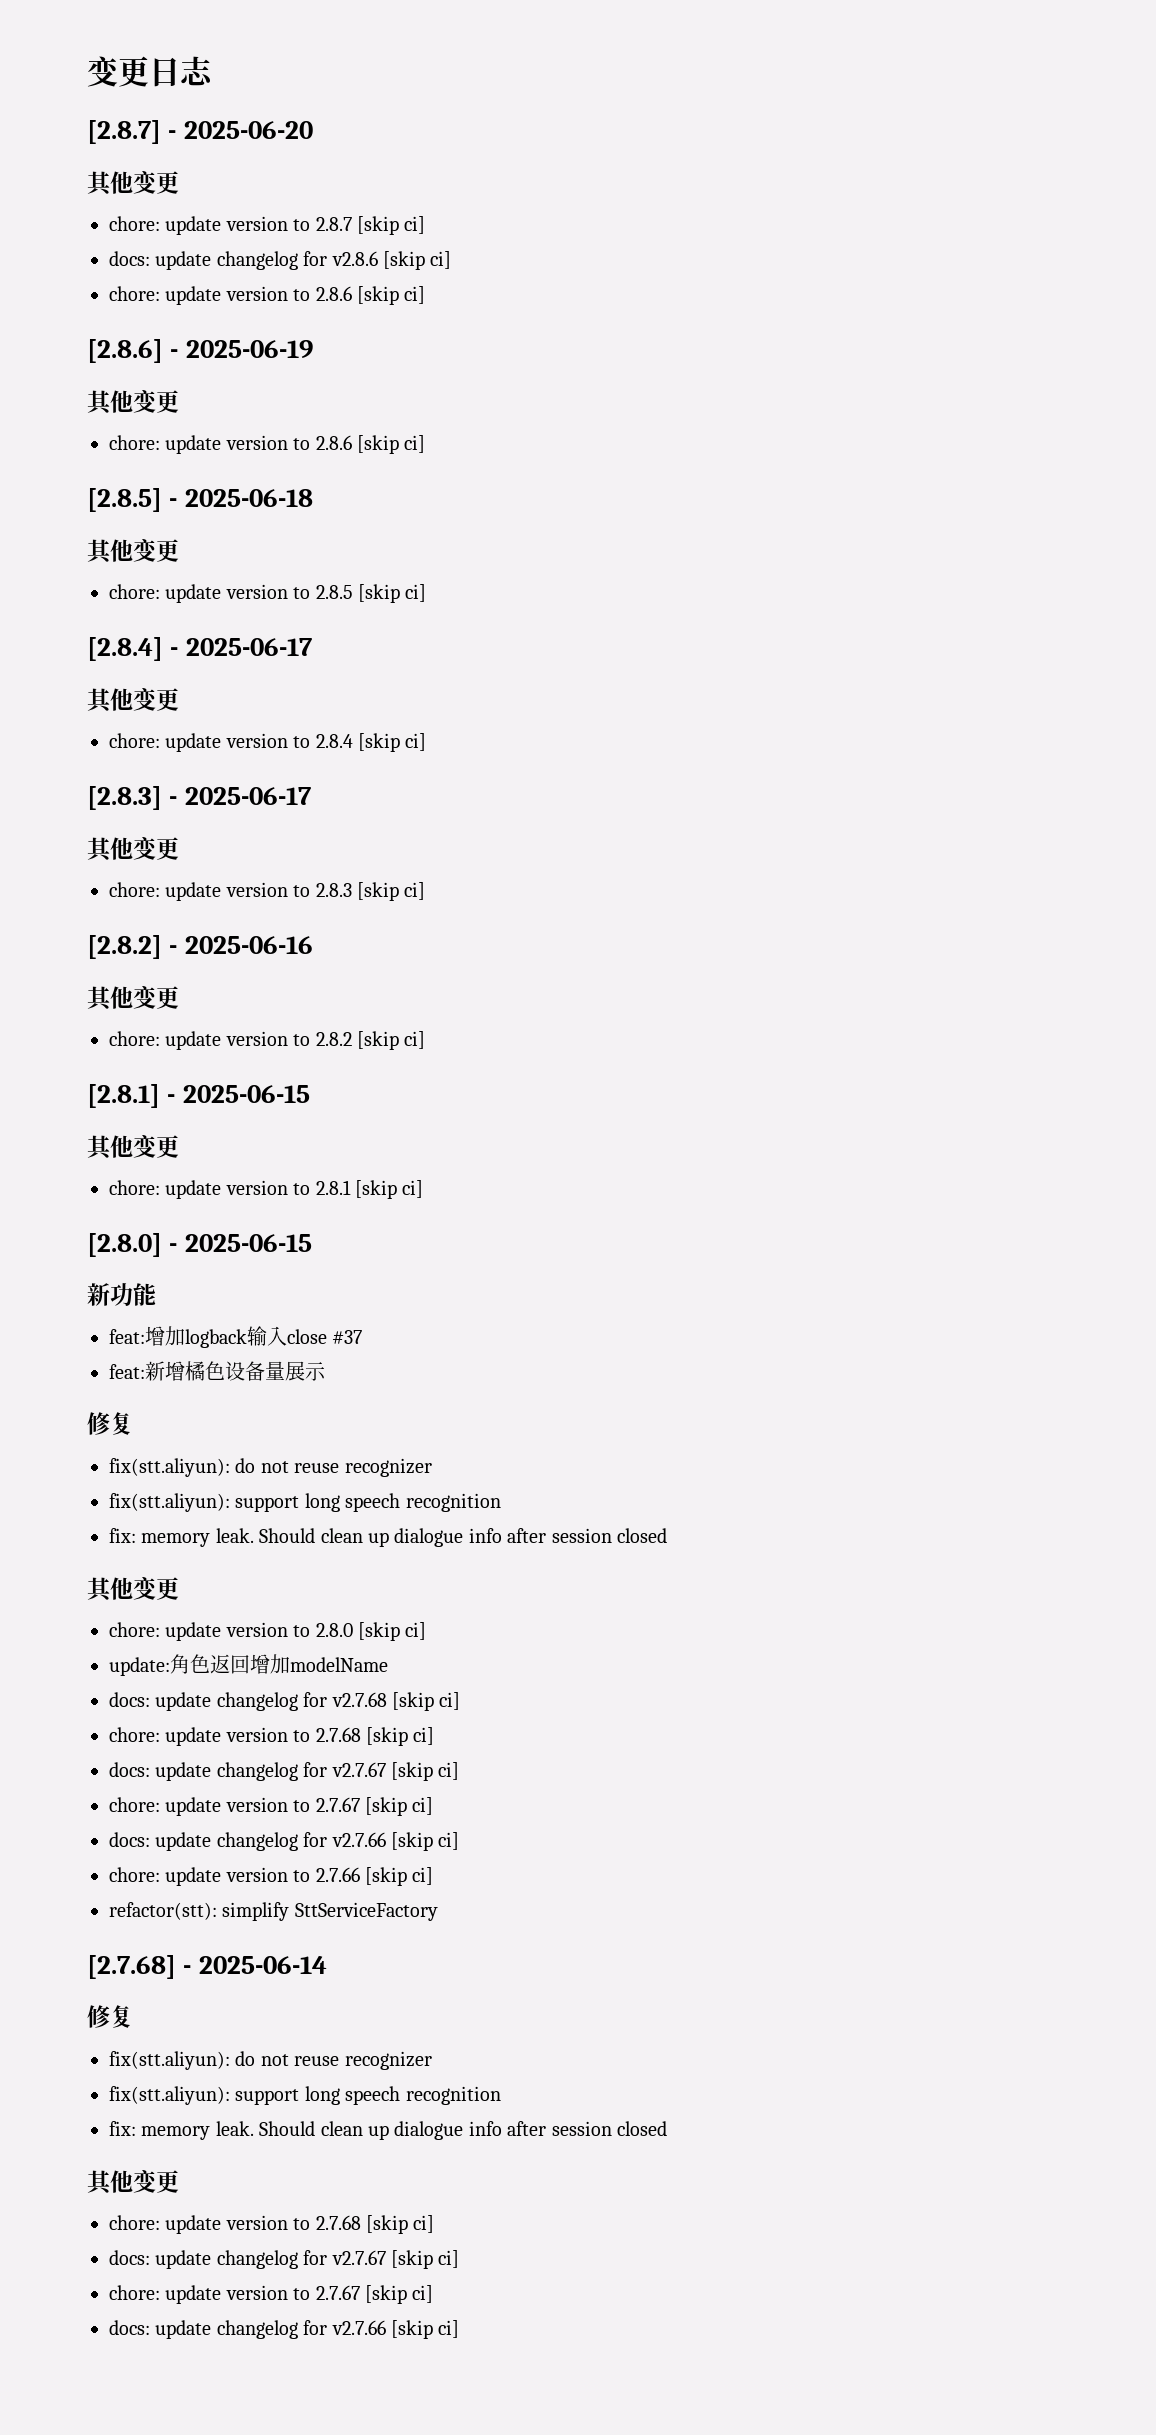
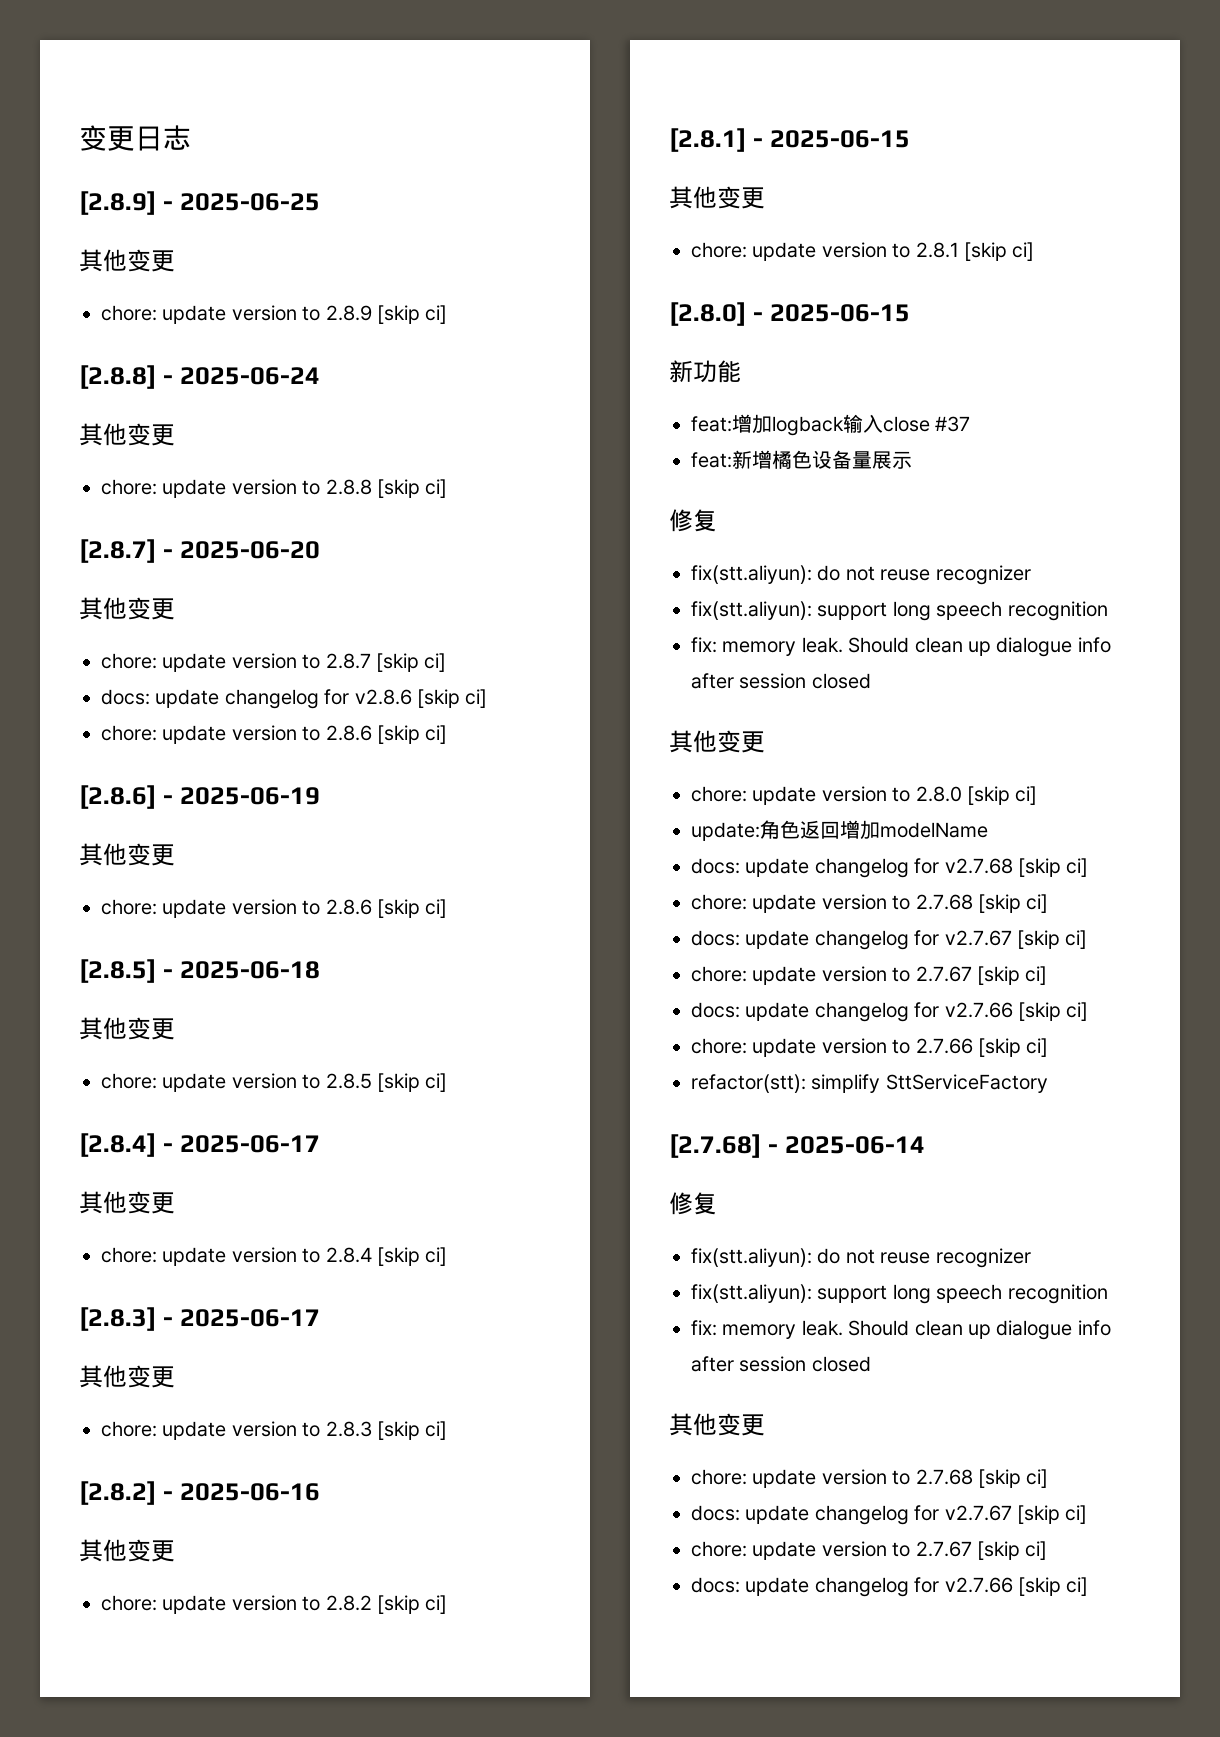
+ [2.8.9] - 2025-06-25
+ 其他变更
+ chore: update version to 2.8.9 [skip ci]
+ [2.8.8] - 2025-06-24
+ 其他变更
+ chore: update version to 2.8.8 [skip ci]

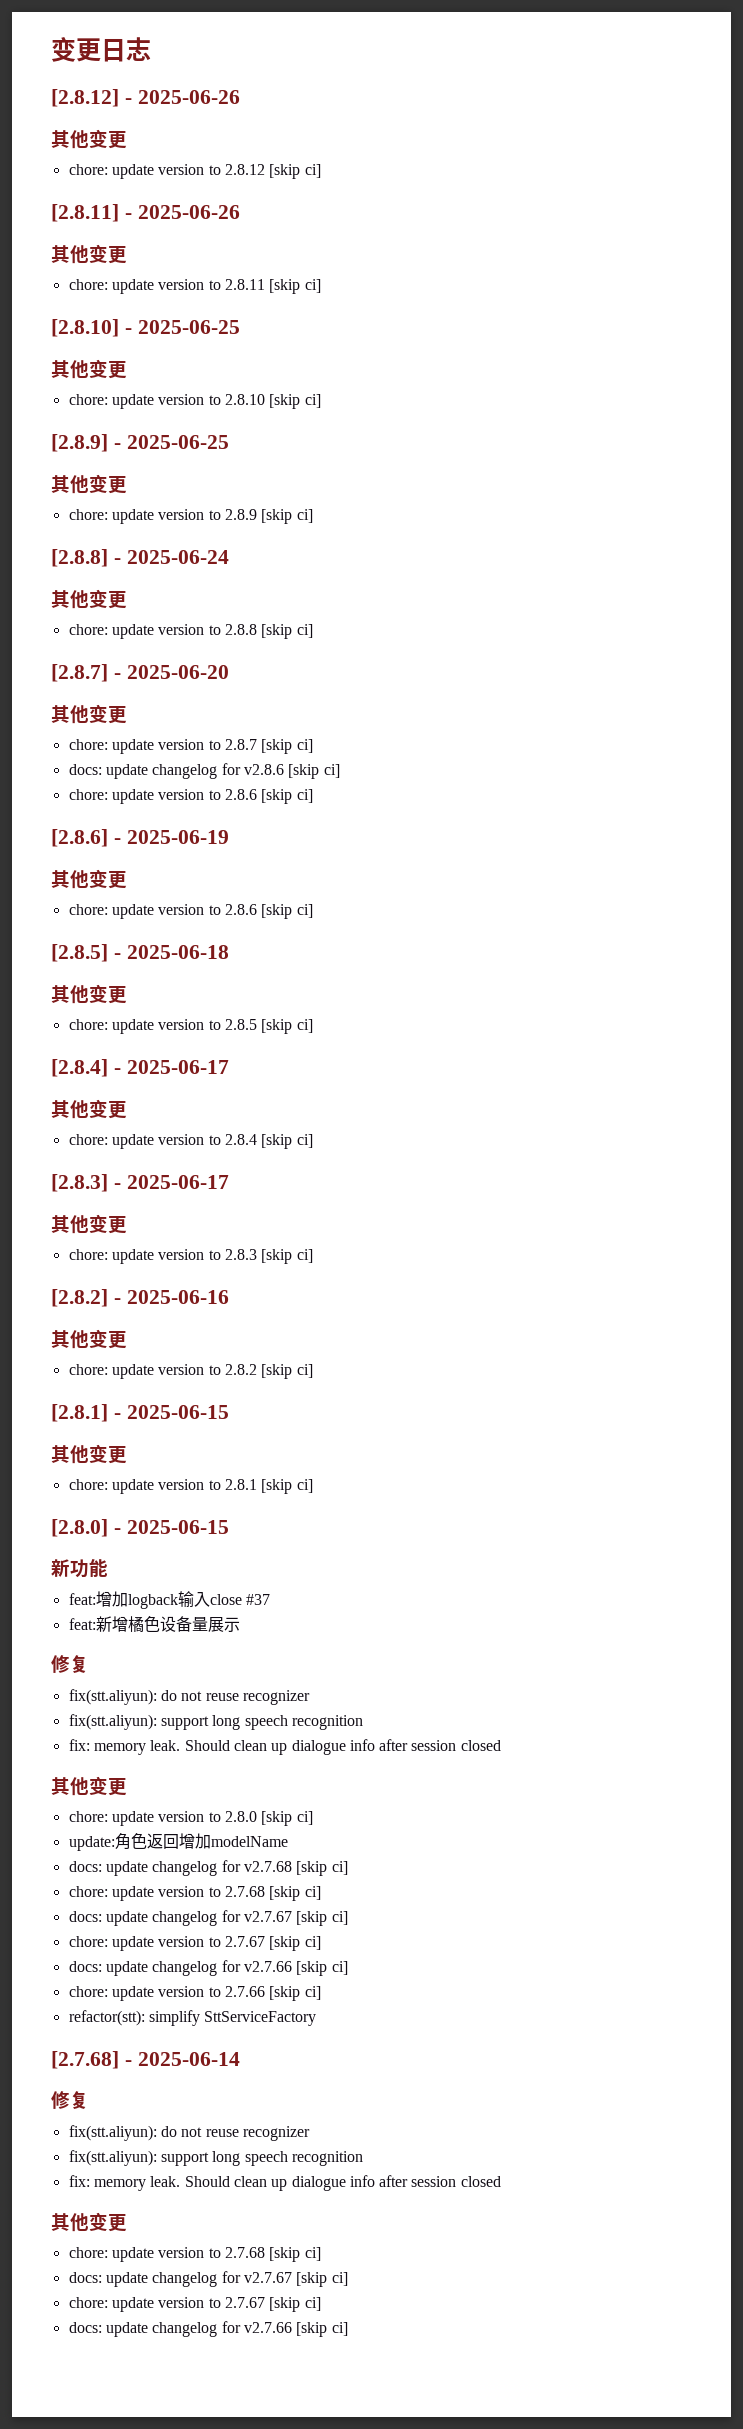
+ [2.8.12] - 2025-06-26
+ 其他变更
+ chore: update version to 2.8.12 [skip ci]
+ [2.8.11] - 2025-06-26
+ 其他变更
+ chore: update version to 2.8.11 [skip ci]
+ [2.8.10] - 2025-06-25
+ 其他变更
+ chore: update version to 2.8.10 [skip ci]

